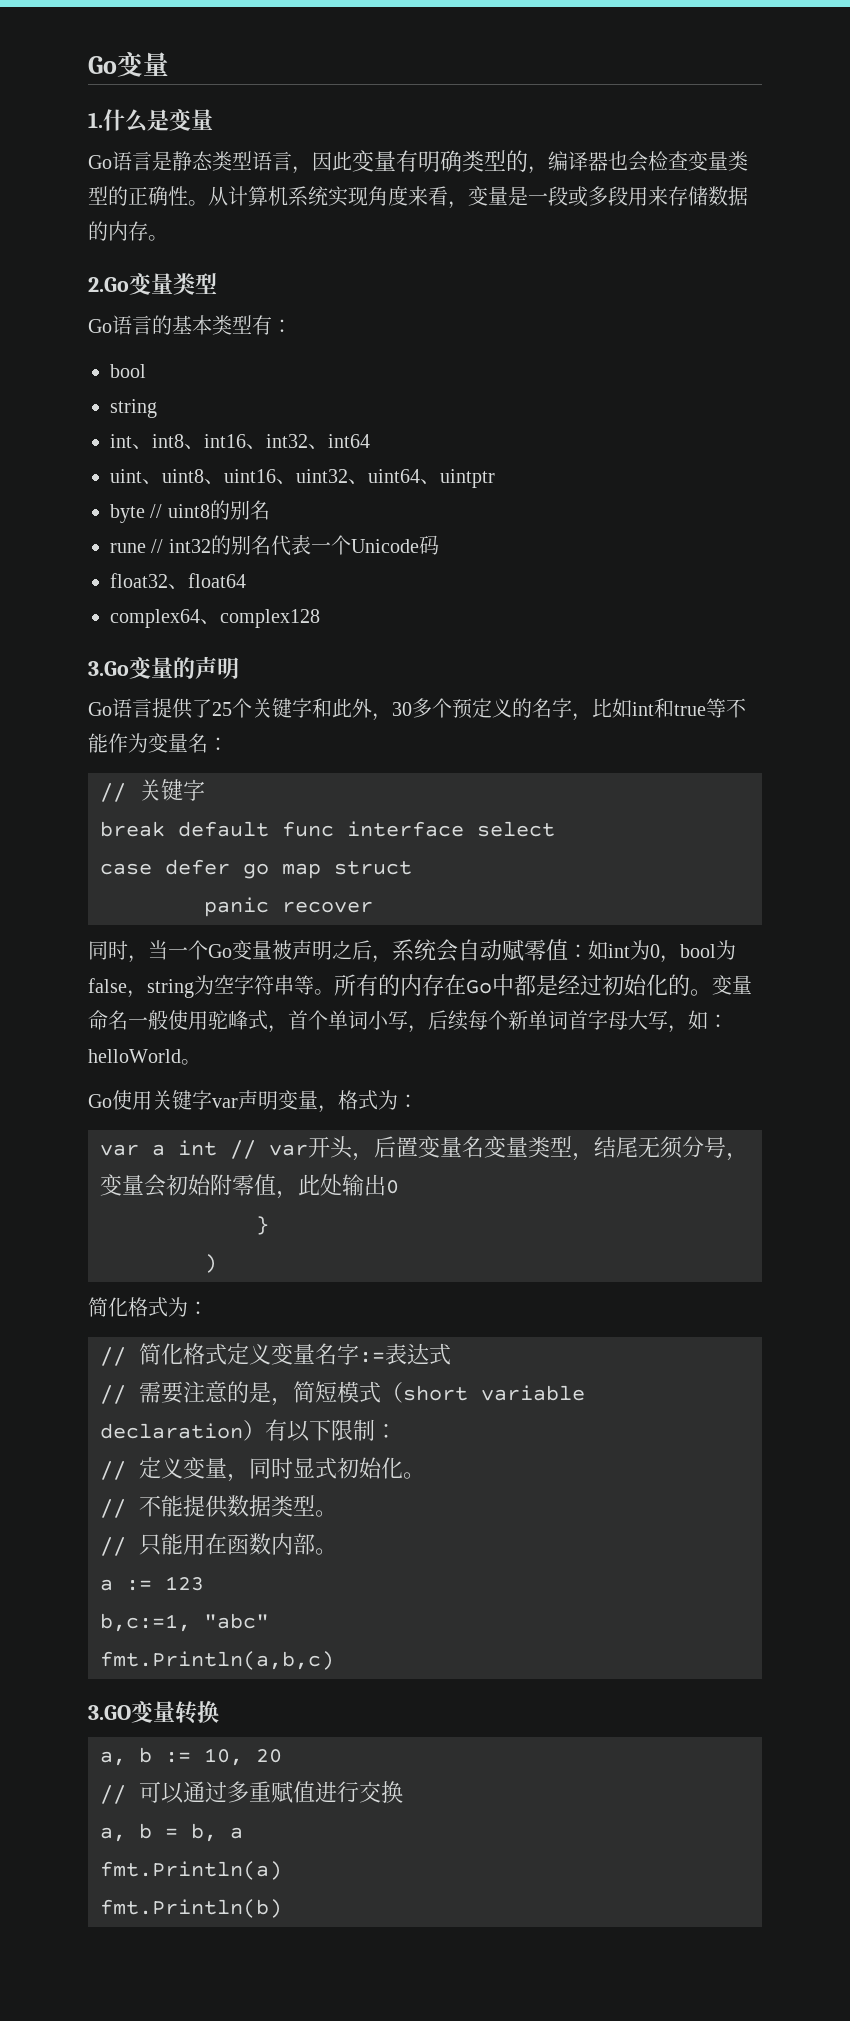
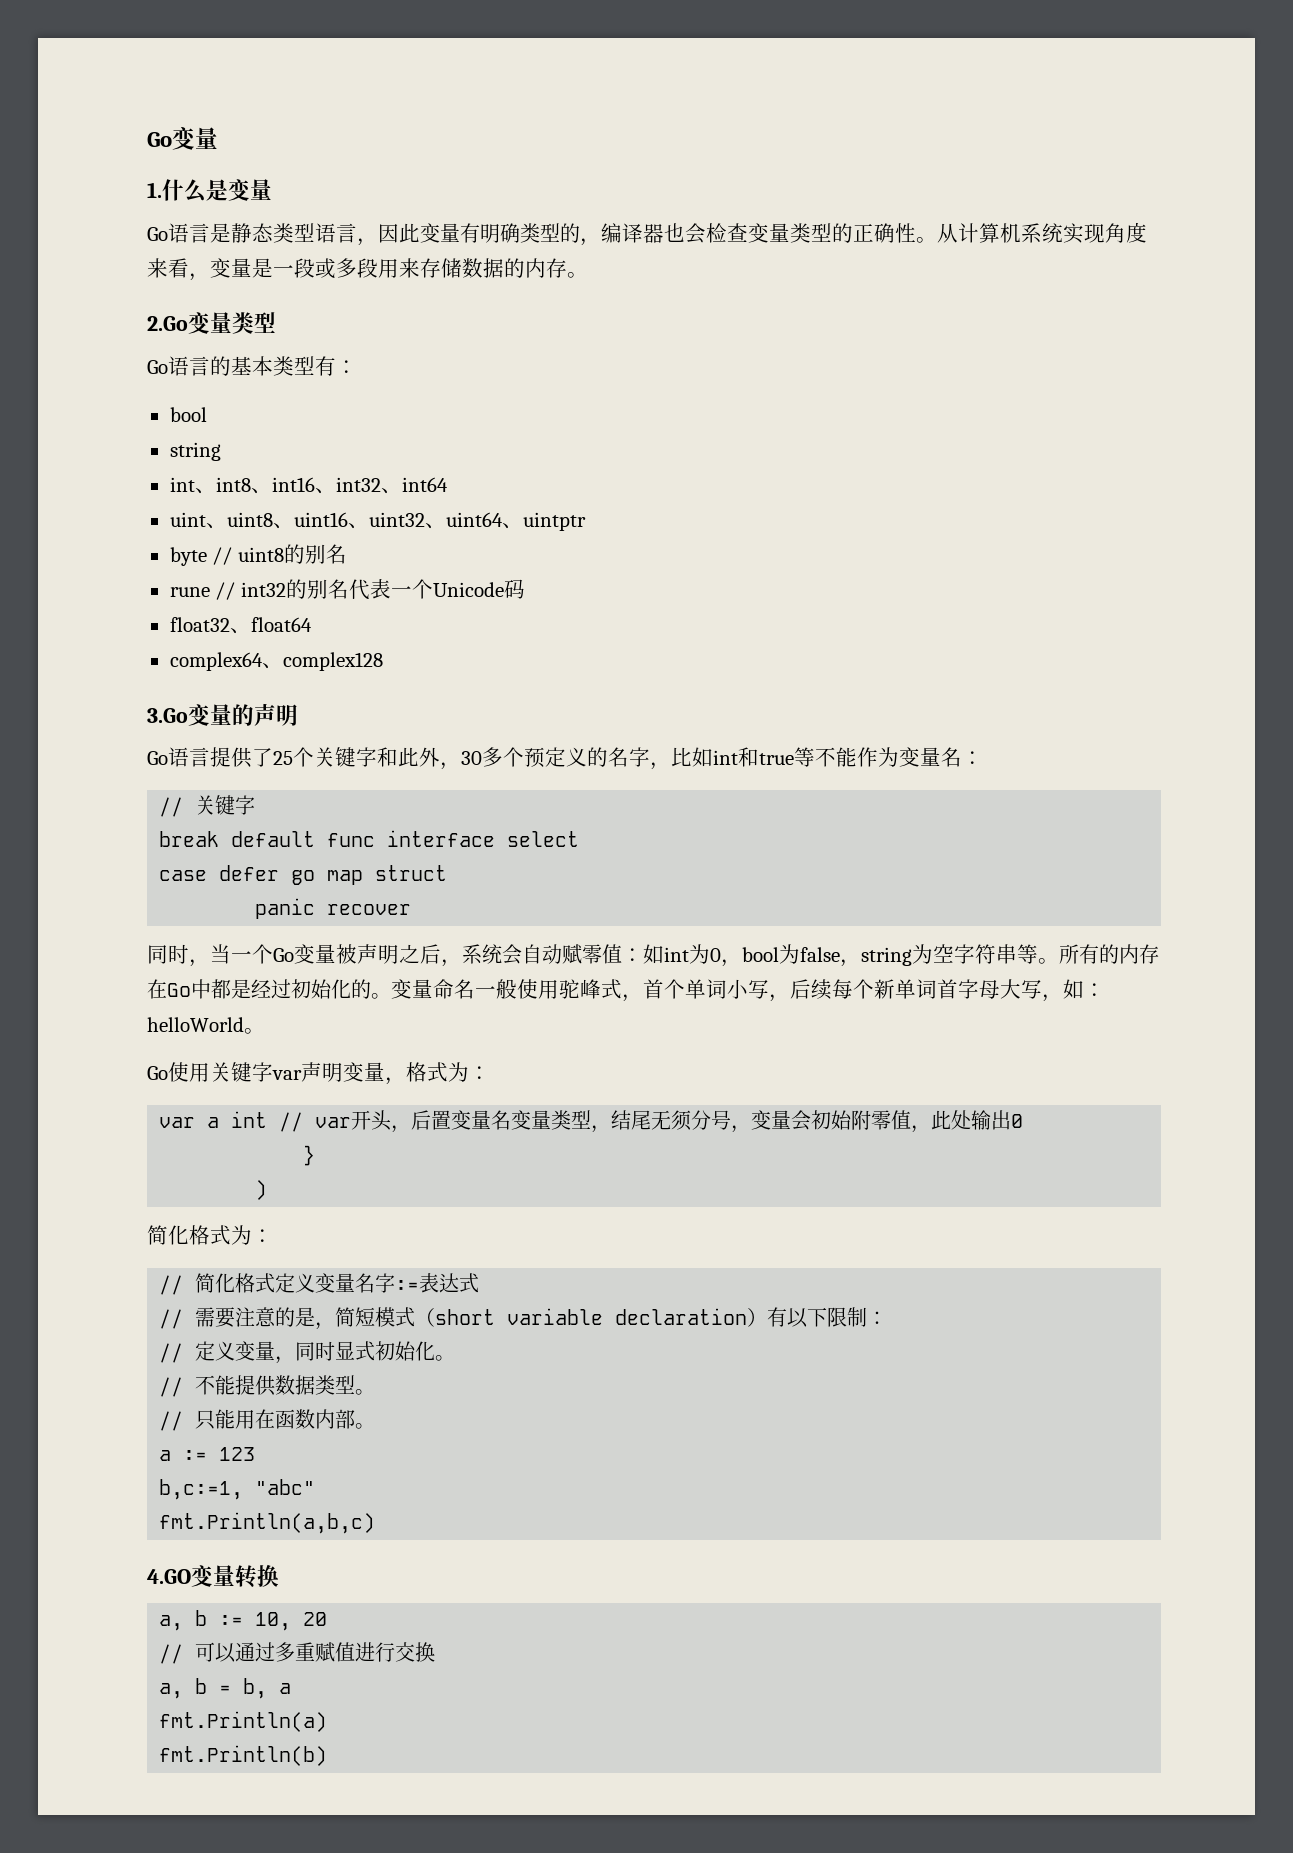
- 3.GO变量转换
+ 4.GO变量转换

